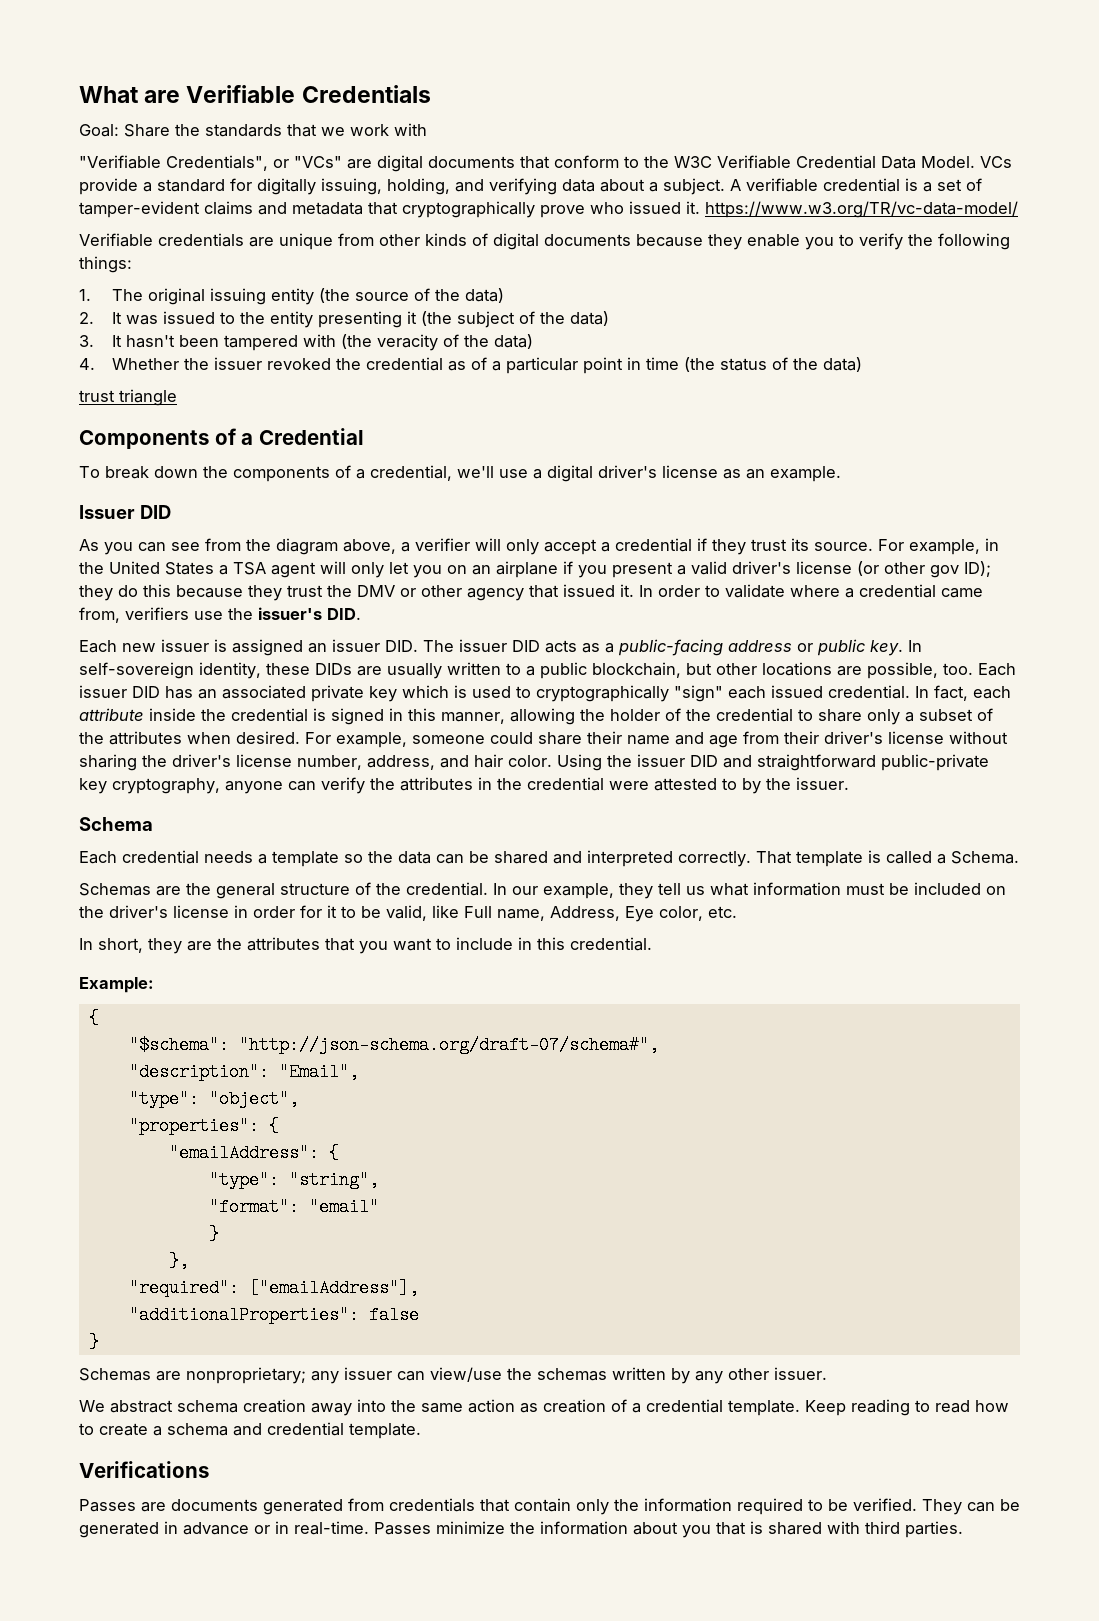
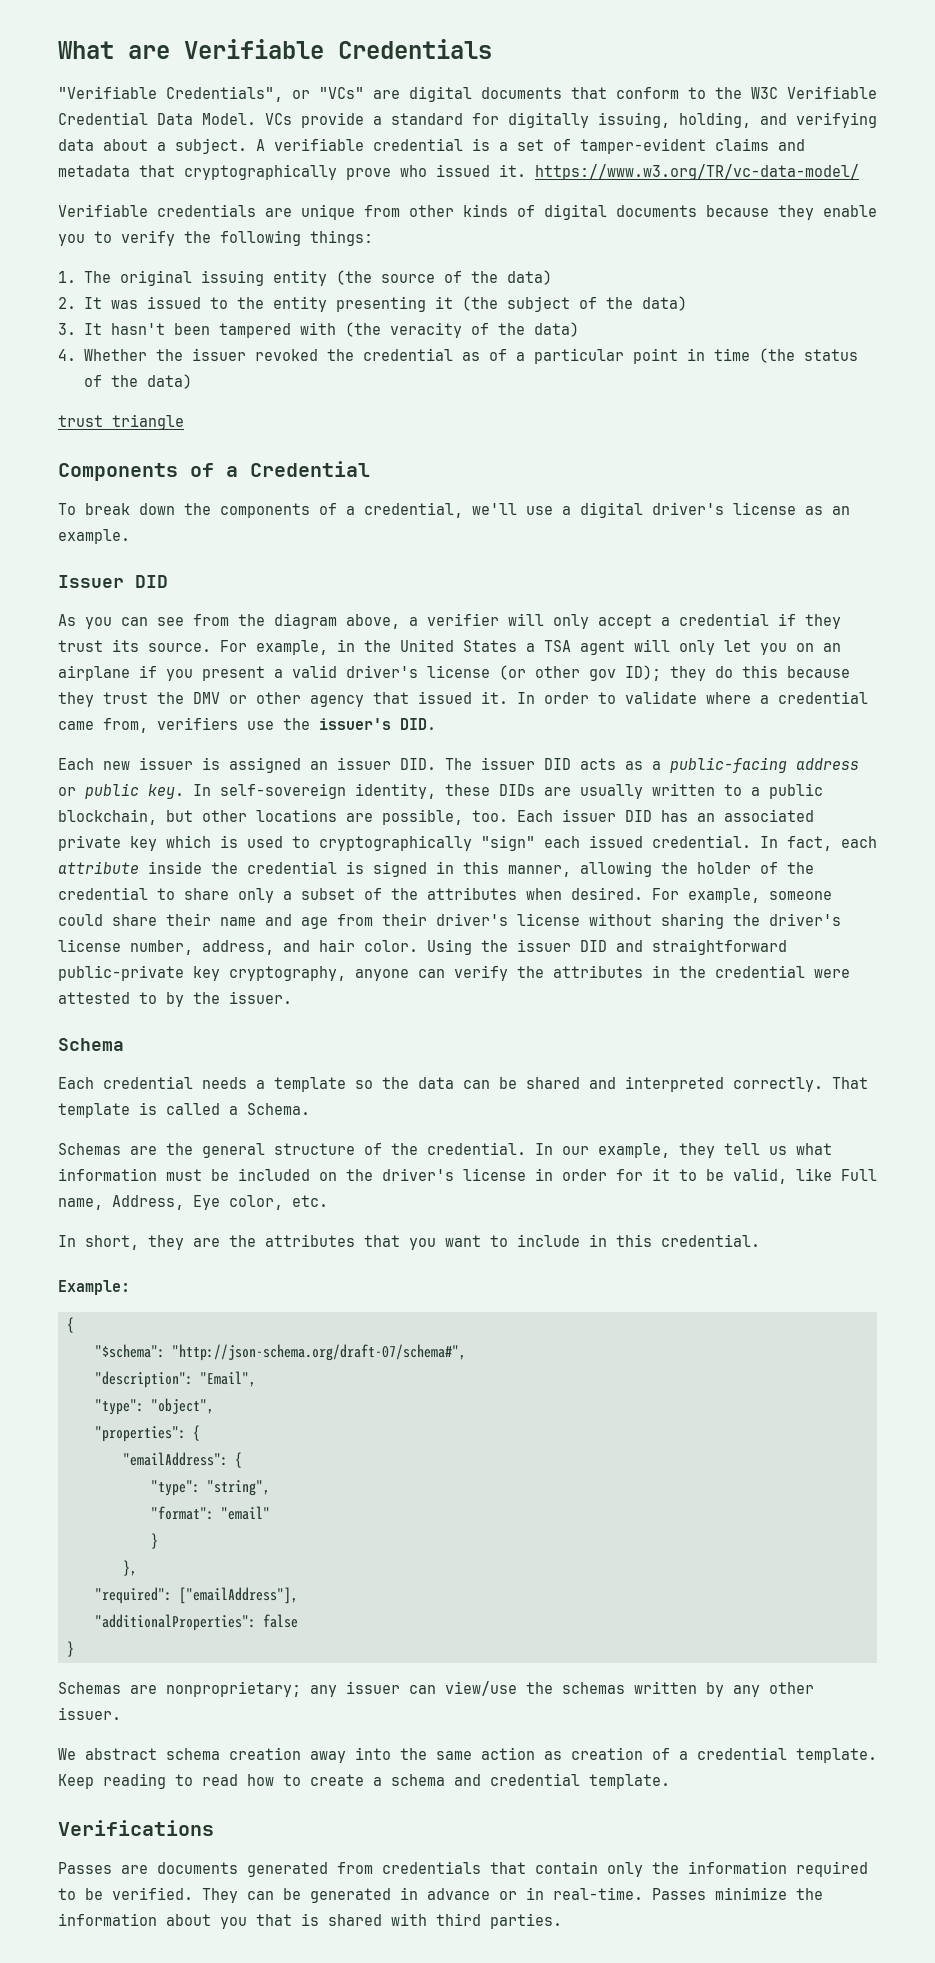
- Goal: Share the standards that we work with

